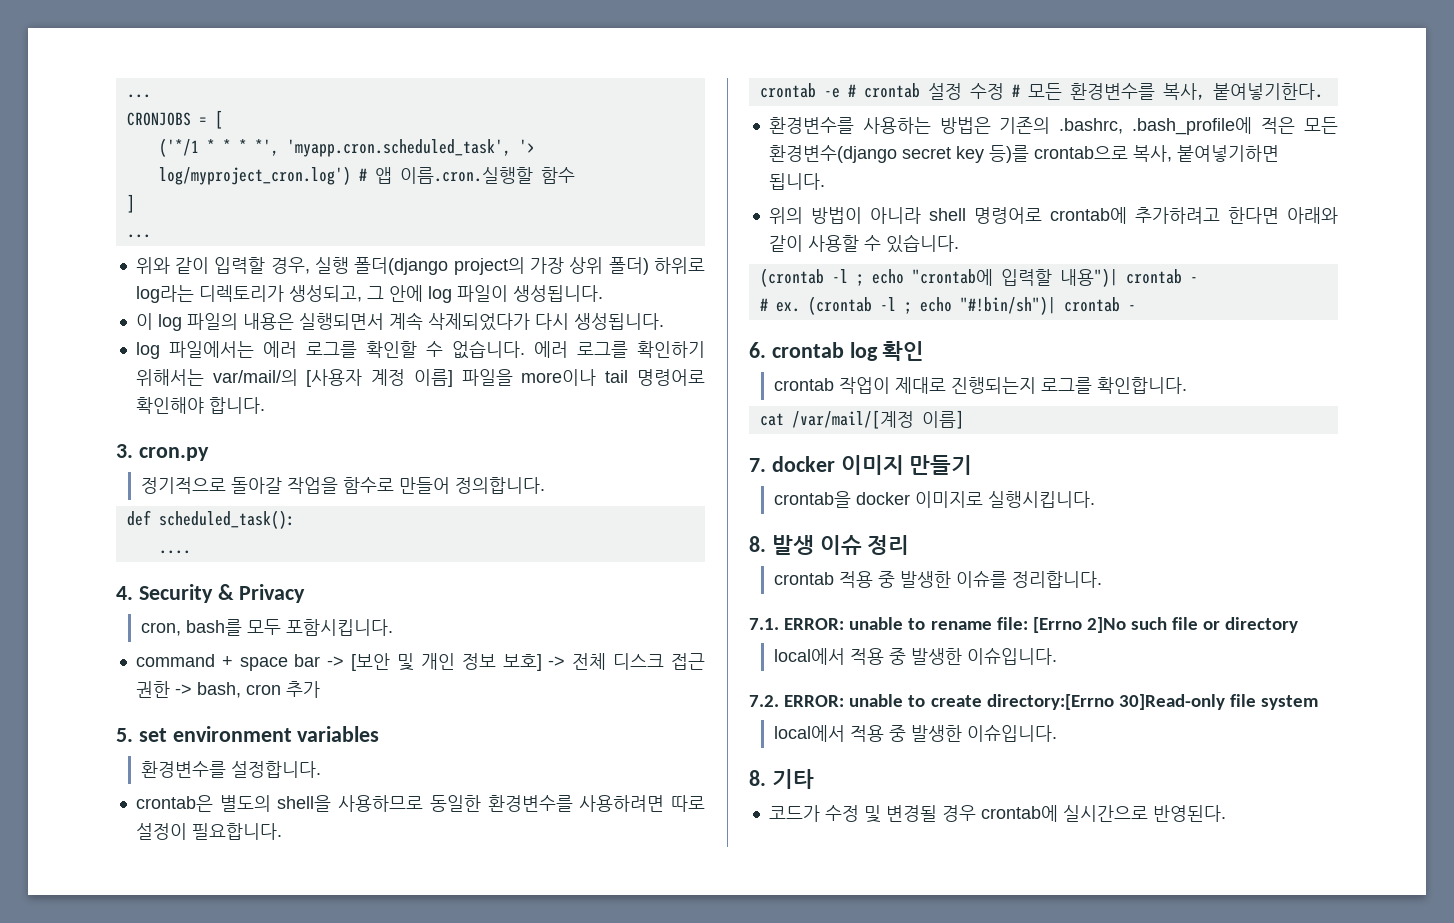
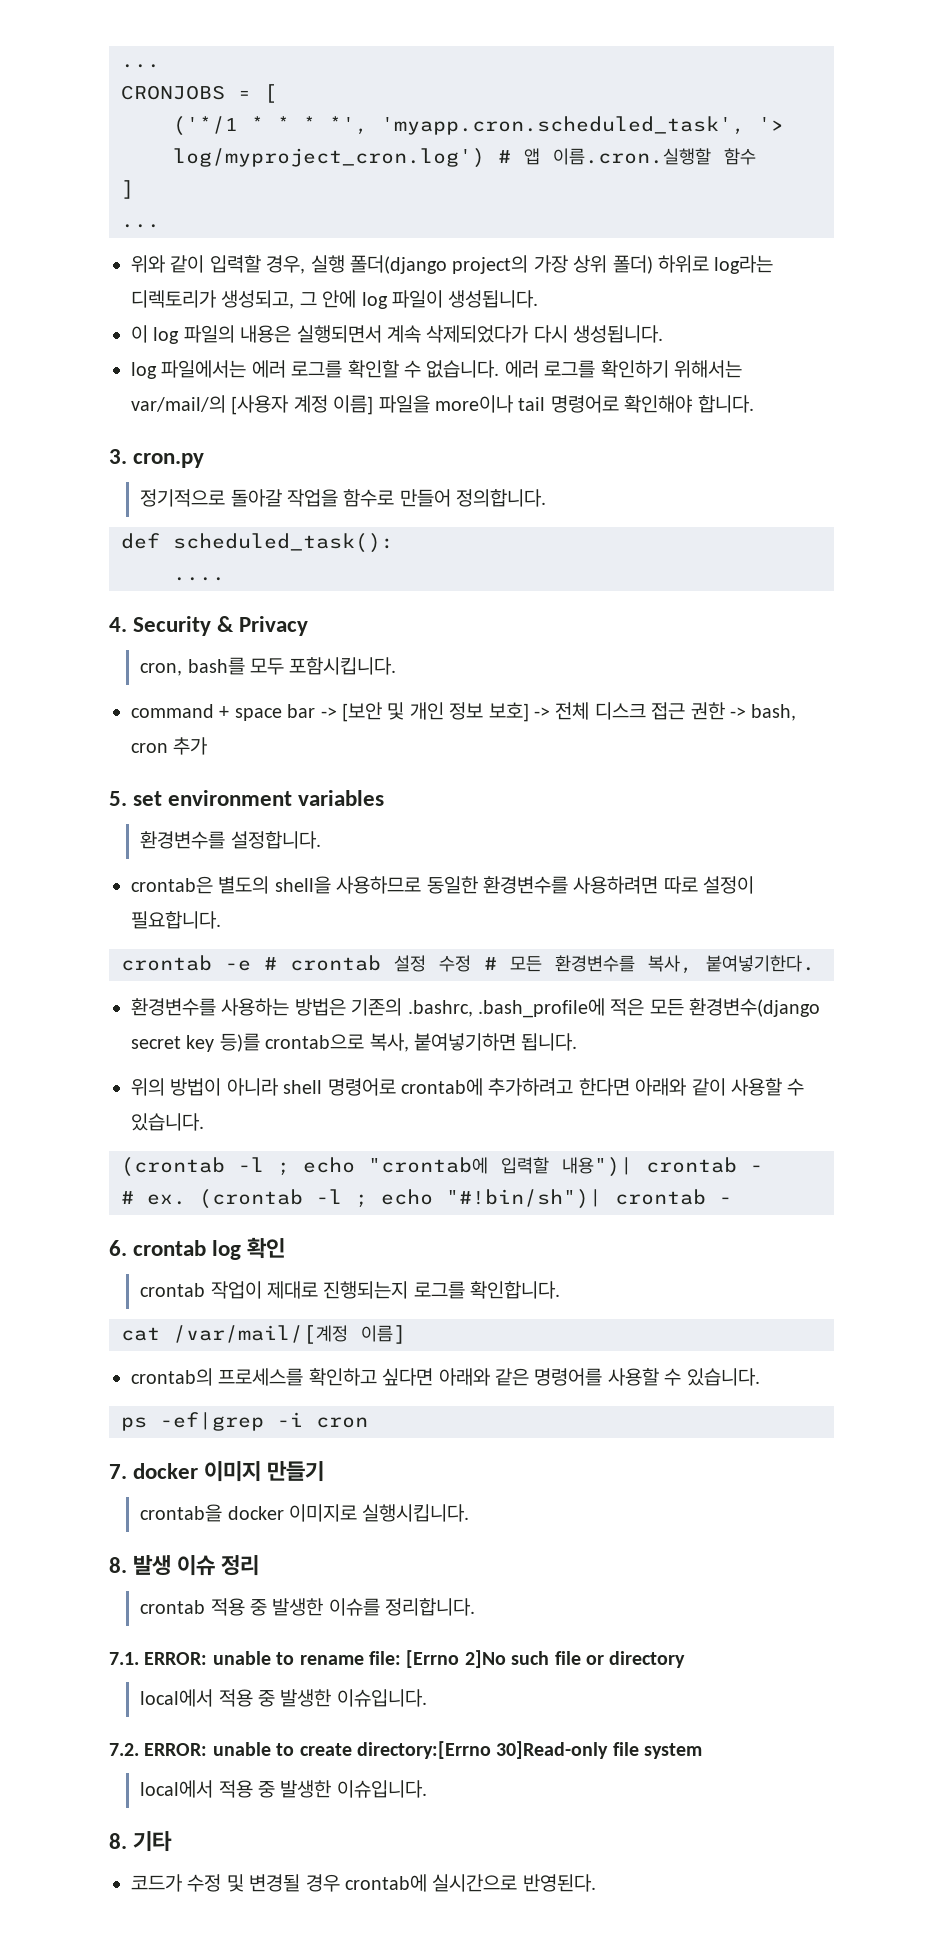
+ crontab의 프로세스를 확인하고 싶다면 아래와 같은 명령어를 사용할 수 있습니다.
+ ps -ef|grep -i cron

